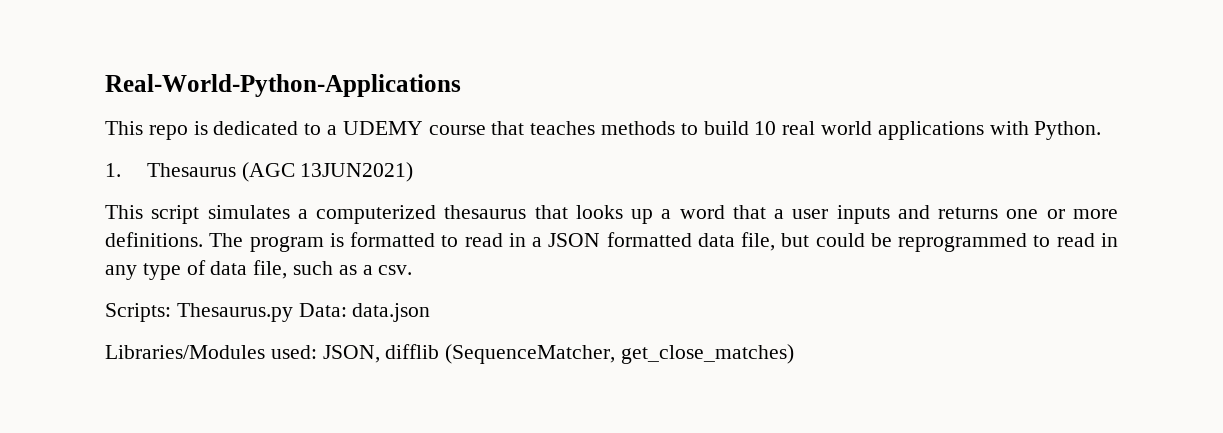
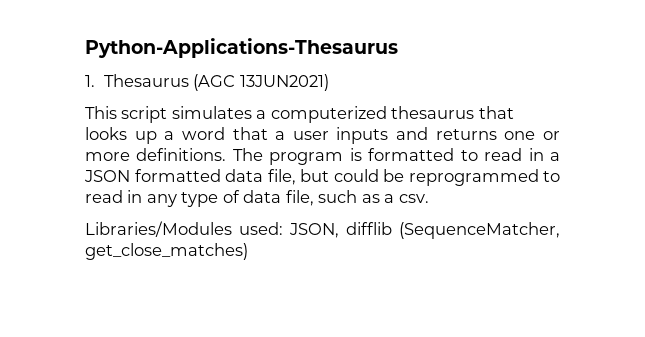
- Real-World-Python-Applications
- This repo is dedicated to a UDEMY course that teaches methods to build 10 real world applications with Python.
+ Python-Applications-Thesaurus
- Scripts: Thesaurus.py Data: data.json

